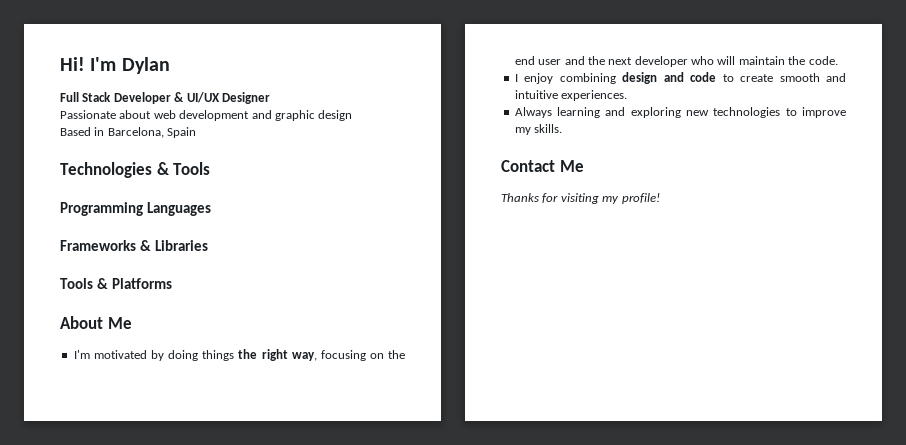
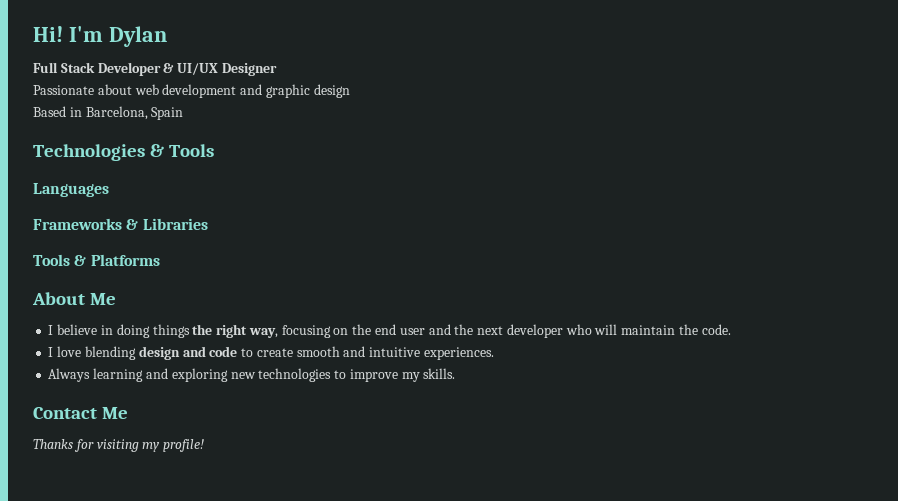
- Programming Languages
+ Languages
- I'm motivated by doing things the right way, focusing on the end user and the next developer who will maintain the code.
+ I believe in doing things the right way, focusing on the end user and the next developer who will maintain the code.
- I enjoy combining design and code to create smooth and intuitive experiences.
+ I love blending design and code to create smooth and intuitive experiences.

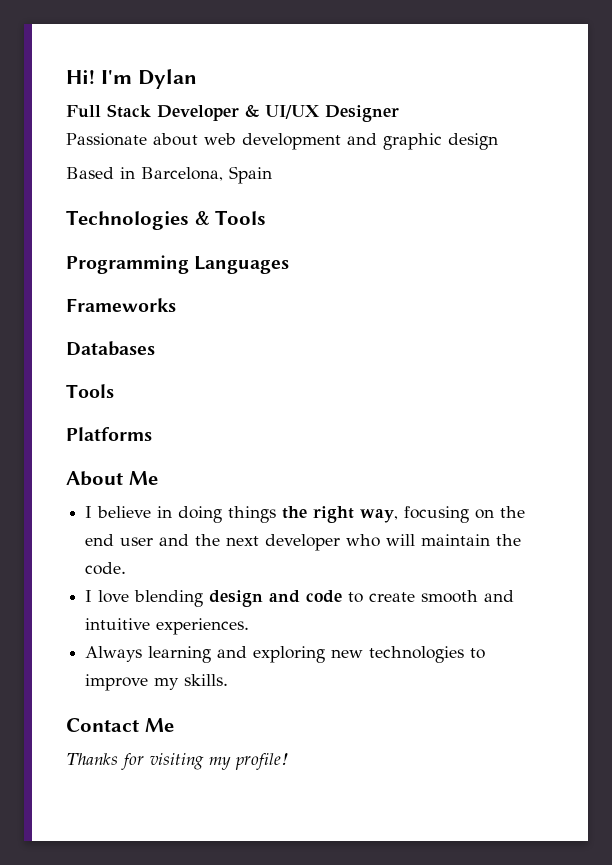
- Languages
+ Programming Languages
- Frameworks & Libraries
- Tools & Platforms
+ Frameworks
+ Databases
+ Tools
+ Platforms

